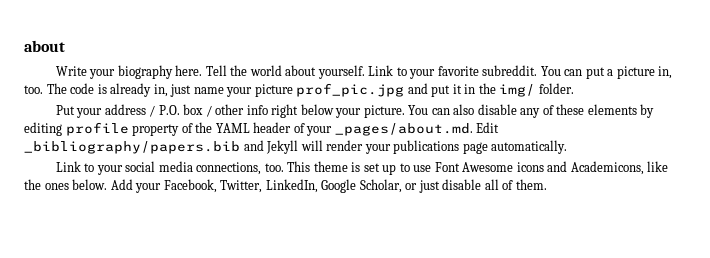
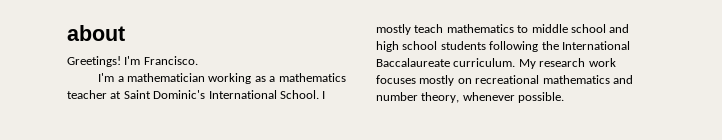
- Write your biography here. Tell the world about yourself. Link to your favorite subreddit. You can put a picture in, too. The code is already in, just name your picture prof_pic.jpg and put it in the img/ folder.
- Put your address / P.O. box / other info right below your picture. You can also disable any of these elements by editing profile property of the YAML header of your _pages/about.md. Edit _bibliography/papers.bib and Jekyll will render your publications page automatically.
- Link to your social media connections, too. This theme is set up to use Font Awesome icons and Academicons, like the ones below. Add your Facebook, Twitter, LinkedIn, Google Scholar, or just disable all of them.
+ Greetings! I'm Francisco.
+ I'm a mathematician working as a mathematics teacher at Saint Dominic's International School. I mostly teach mathematics to middle school and high school students following the International Baccalaureate curriculum. My research work focuses mostly on recreational mathematics and number theory, whenever possible.

